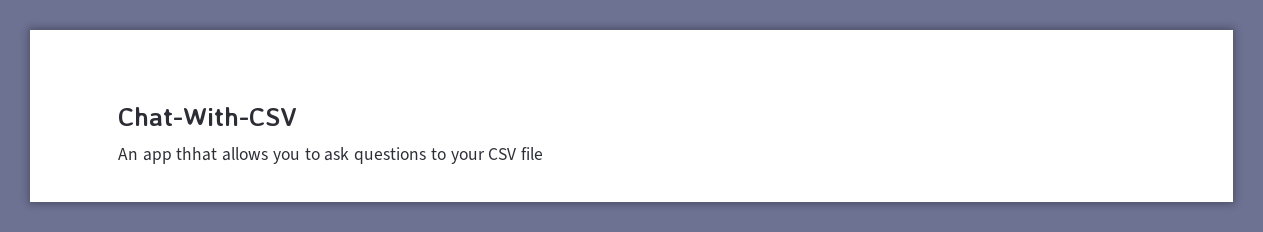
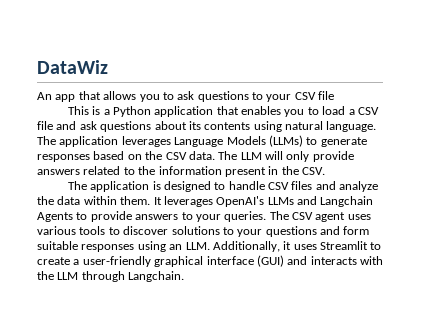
- Chat-With-CSV
+ DataWiz
- An app thhat allows you to ask questions to your CSV file
+ An app that allows you to ask questions to your CSV file
+ This is a Python application that enables you to load a CSV file and ask questions about its contents using natural language. The application leverages Language Models (LLMs) to generate responses based on the CSV data. The LLM will only provide answers related to the information present in the CSV.
+ The application is designed to handle CSV files and analyze the data within them. It leverages OpenAI's LLMs and Langchain Agents to provide answers to your queries. The CSV agent uses various tools to discover solutions to your questions and form suitable responses using an LLM. Additionally, it uses Streamlit to create a user-friendly graphical interface (GUI) and interacts with the LLM through Langchain.

